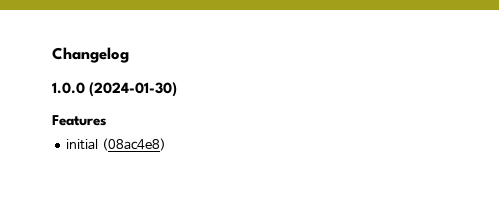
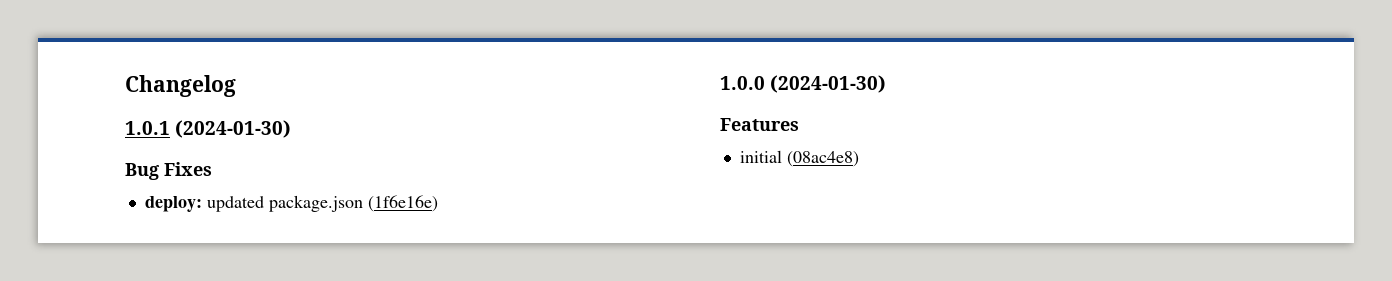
+ 1.0.1 (2024-01-30)
+ Bug Fixes
+ deploy: updated package.json (1f6e16e)

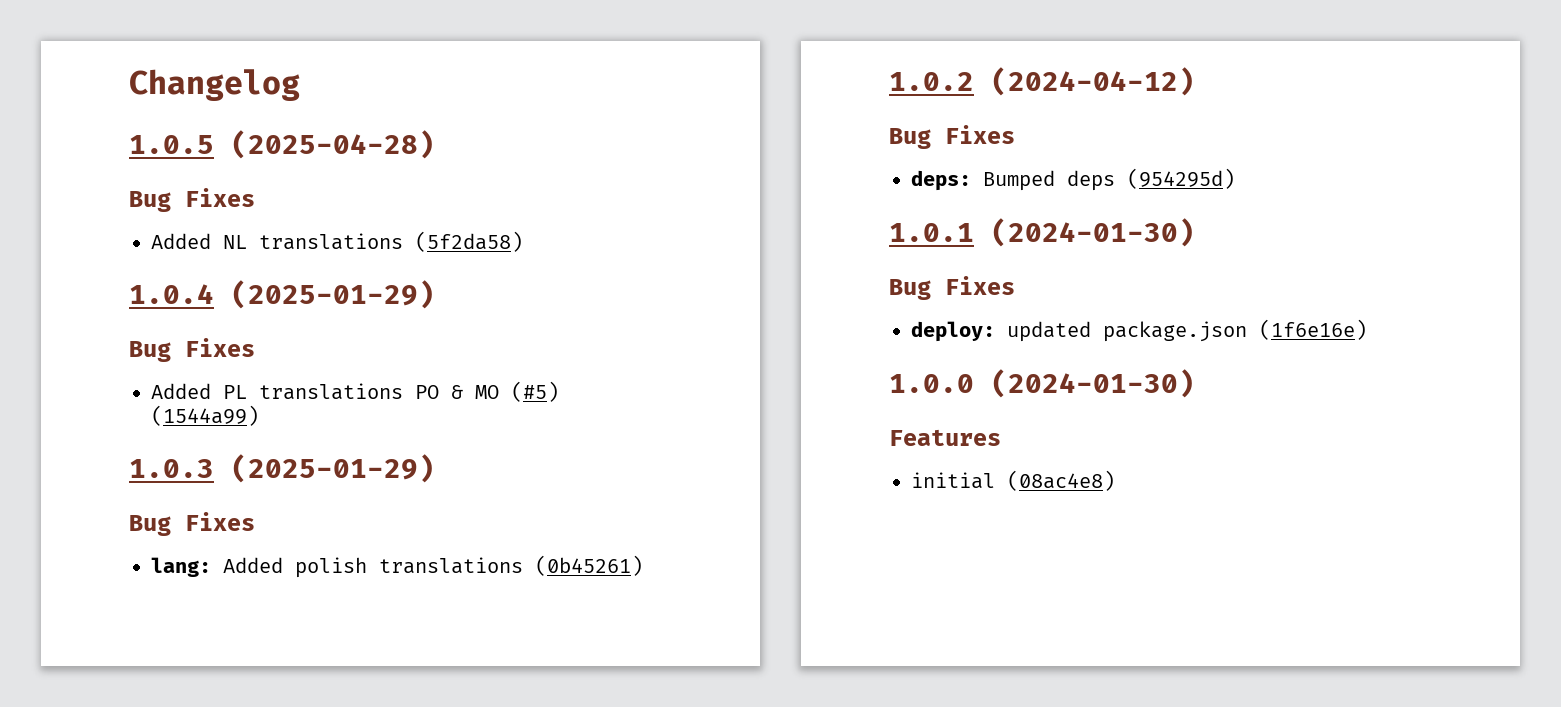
+ 1.0.5 (2025-04-28)
+ Bug Fixes
+ Added NL translations (5f2da58)
+ 1.0.4 (2025-01-29)
+ Bug Fixes
+ Added PL translations PO & MO (#5) (1544a99)
+ 1.0.3 (2025-01-29)
+ Bug Fixes
+ lang: Added polish translations (0b45261)
+ 1.0.2 (2024-04-12)
+ Bug Fixes
+ deps: Bumped deps (954295d)

